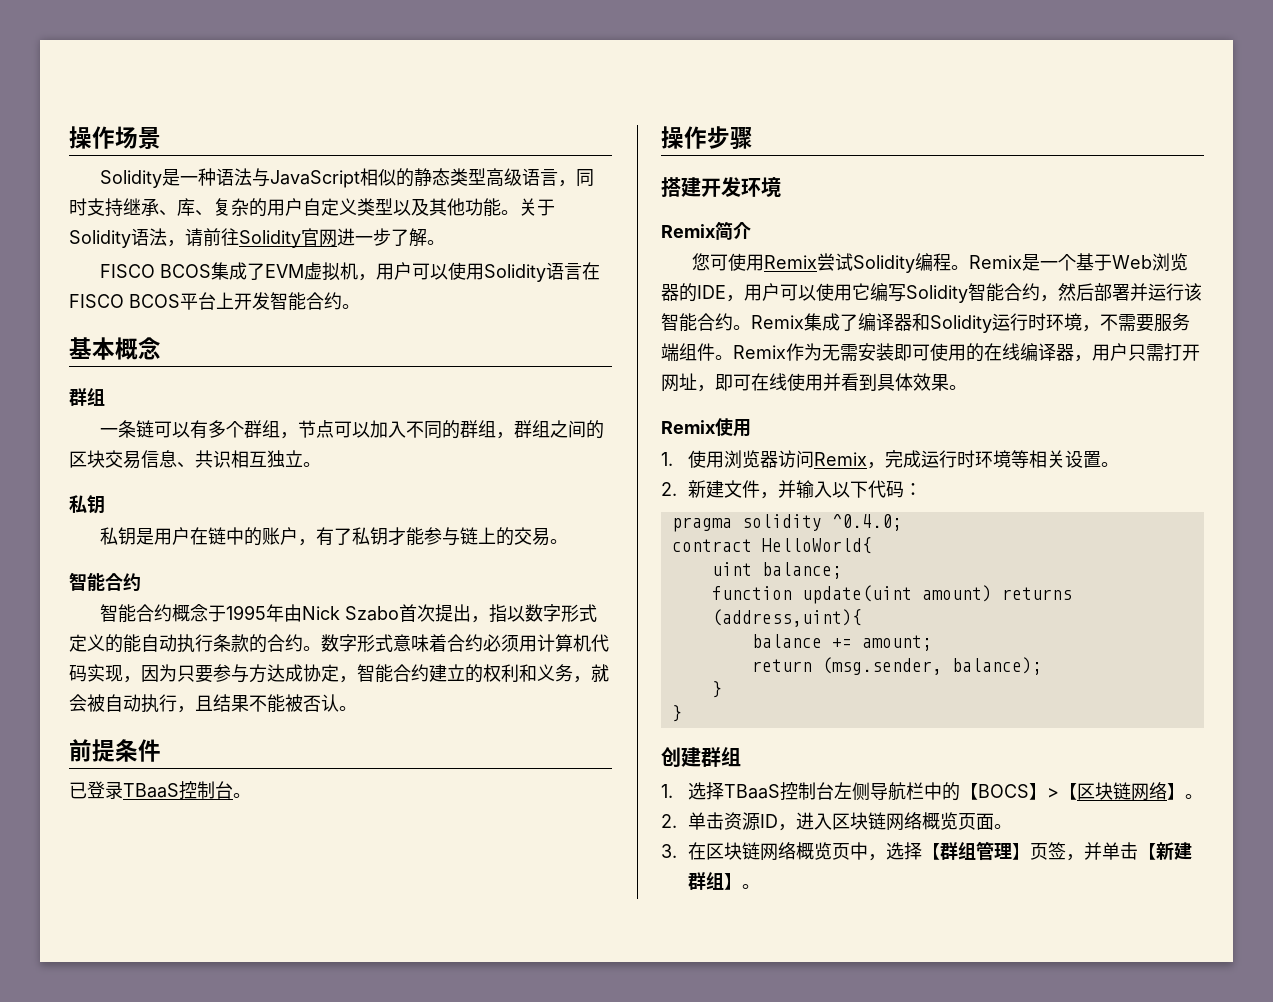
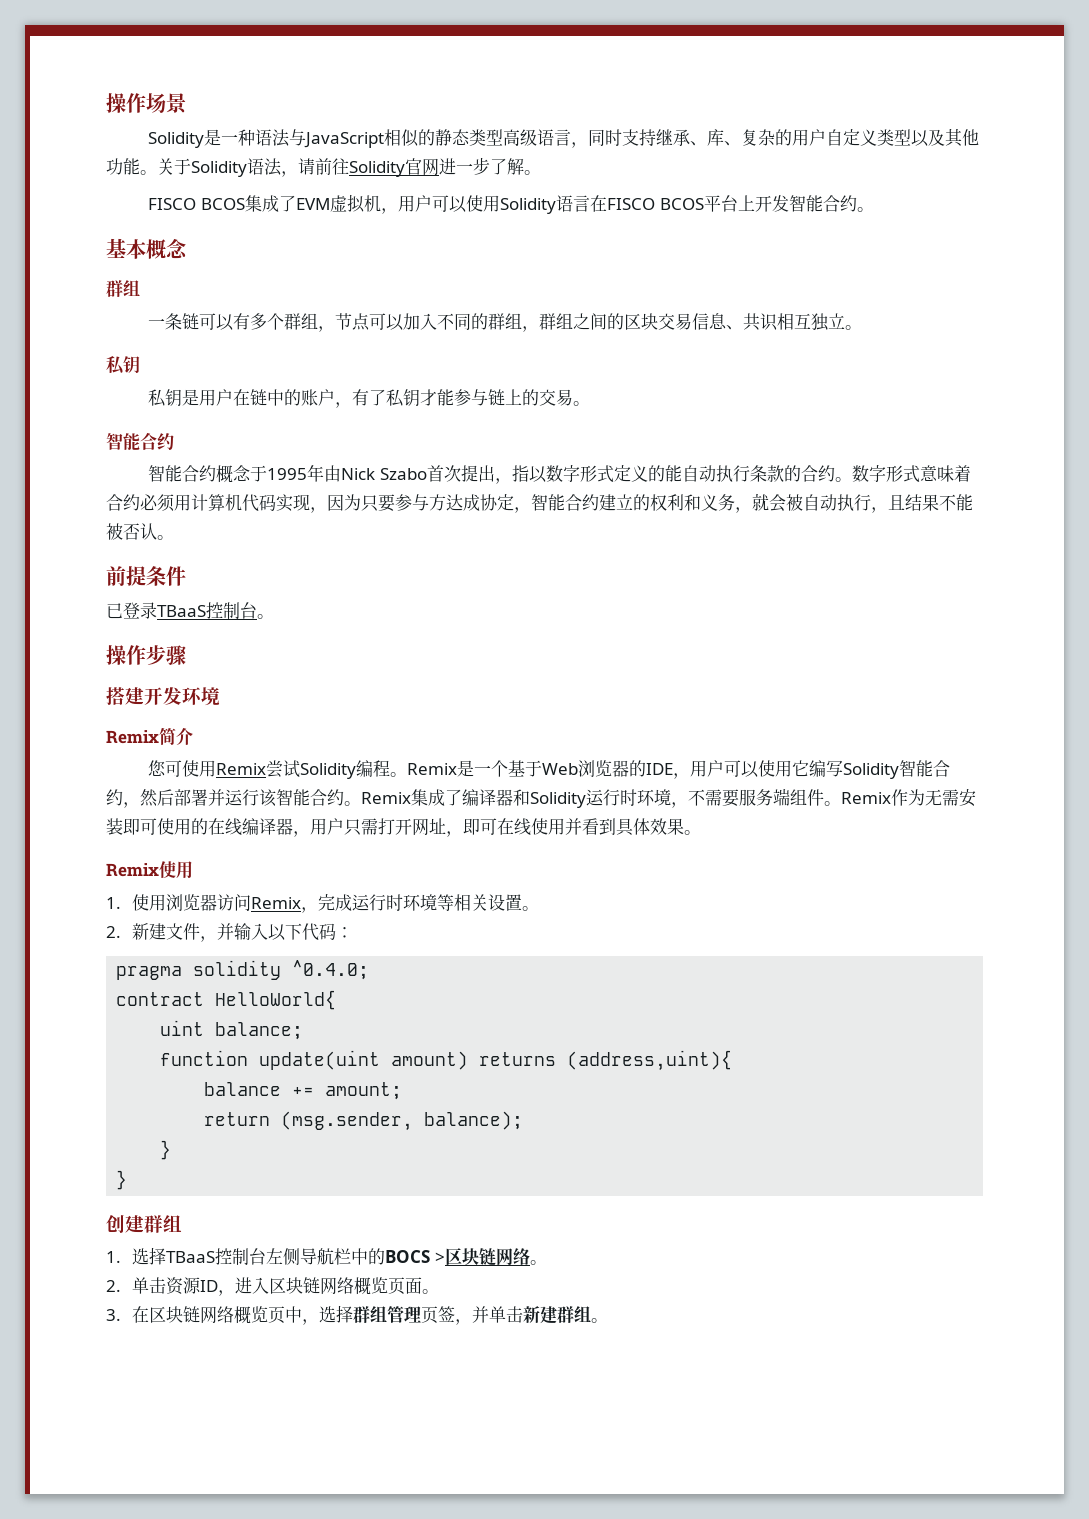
- 1.选择TBaaS控制台左侧导航栏中的【BOCS】>【区块链网络】。
+ 1.选择TBaaS控制台左侧导航栏中的BOCS >区块链网络。
- 3.在区块链网络概览页中，选择【群组管理】页签，并单击【新建群组】。
+ 3.在区块链网络概览页中，选择群组管理页签，并单击新建群组。

